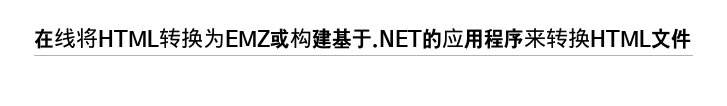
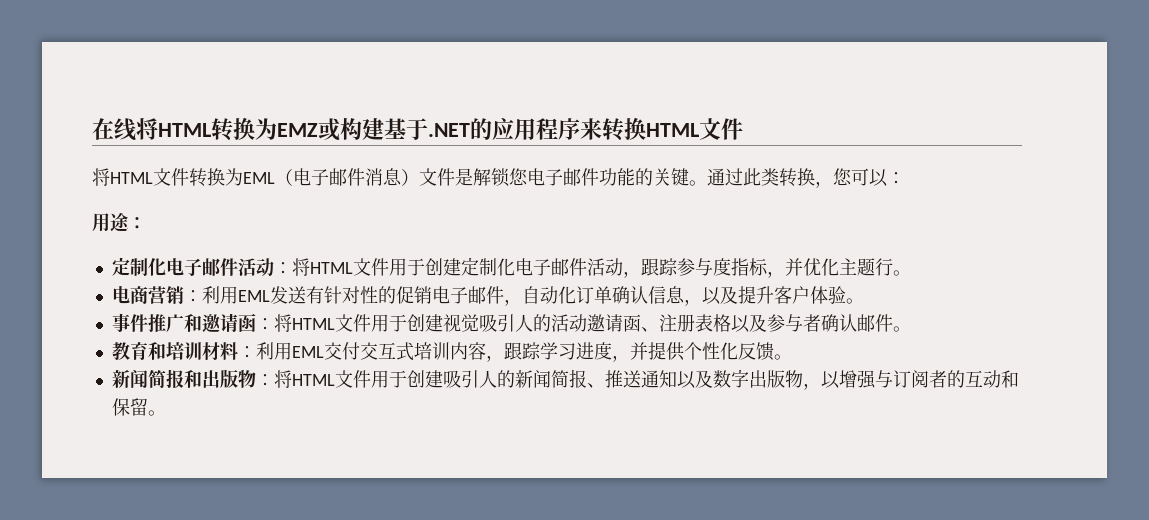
+ 将HTML文件转换为EML（电子邮件消息）文件是解锁您电子邮件功能的关键。通过此类转换，您可以：
+ 用途：
+ 定制化电子邮件活动：将HTML文件用于创建定制化电子邮件活动，跟踪参与度指标，并优化主题行。
+ 电商营销：利用EML发送有针对性的促销电子邮件，自动化订单确认信息，以及提升客户体验。
+ 事件推广和邀请函：将HTML文件用于创建视觉吸引人的活动邀请函、注册表格以及参与者确认邮件。
+ 教育和培训材料：利用EML交付交互式培训内容，跟踪学习进度，并提供个性化反馈。
+ 新闻简报和出版物：将HTML文件用于创建吸引人的新闻简报、推送通知以及数字出版物，以增强与订阅者的互动和保留。

